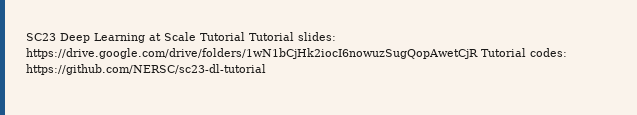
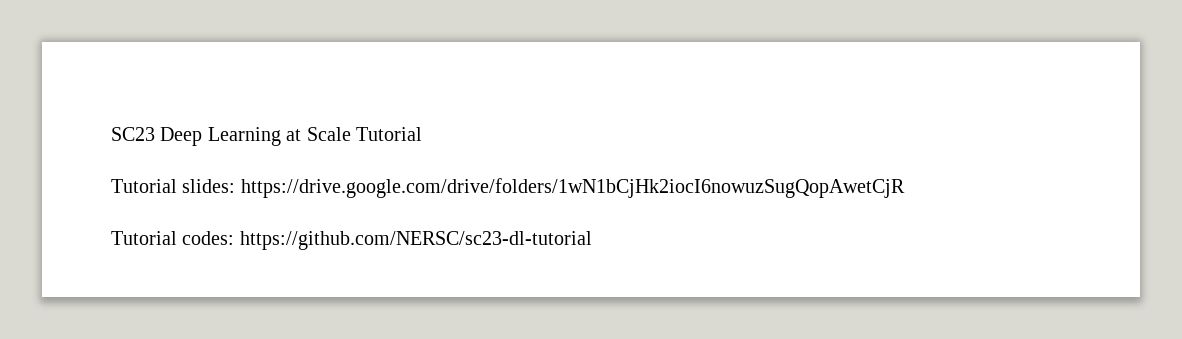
- SC23 Deep Learning at Scale Tutorial Tutorial slides: https://drive.google.com/drive/folders/1wN1bCjHk2iocI6nowuzSugQopAwetCjR Tutorial codes: https://github.com/NERSC/sc23-dl-tutorial
+ SC23 Deep Learning at Scale Tutorial
+ Tutorial slides: https://drive.google.com/drive/folders/1wN1bCjHk2iocI6nowuzSugQopAwetCjR
+ Tutorial codes: https://github.com/NERSC/sc23-dl-tutorial

